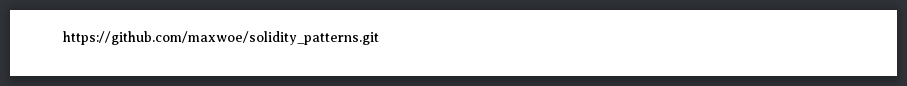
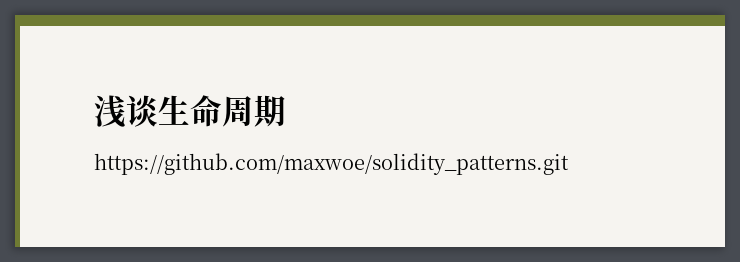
+ 浅谈生命周期

